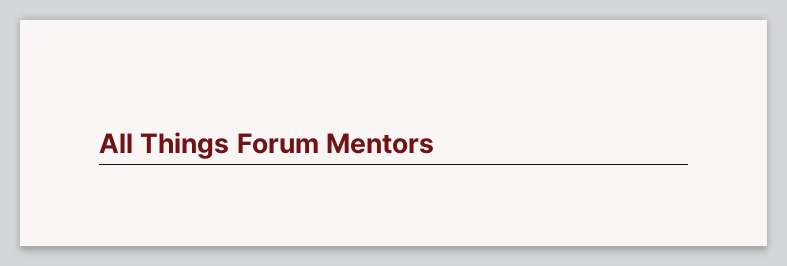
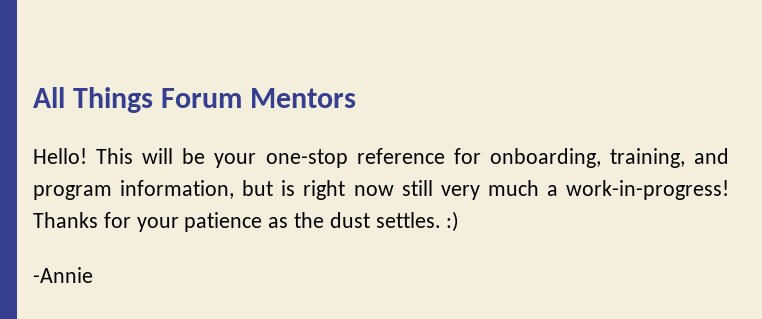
+ Hello! This will be your one-stop reference for onboarding, training, and program information, but is right now still very much a work-in-progress! Thanks for your patience as the dust settles. :)
+ -Annie

